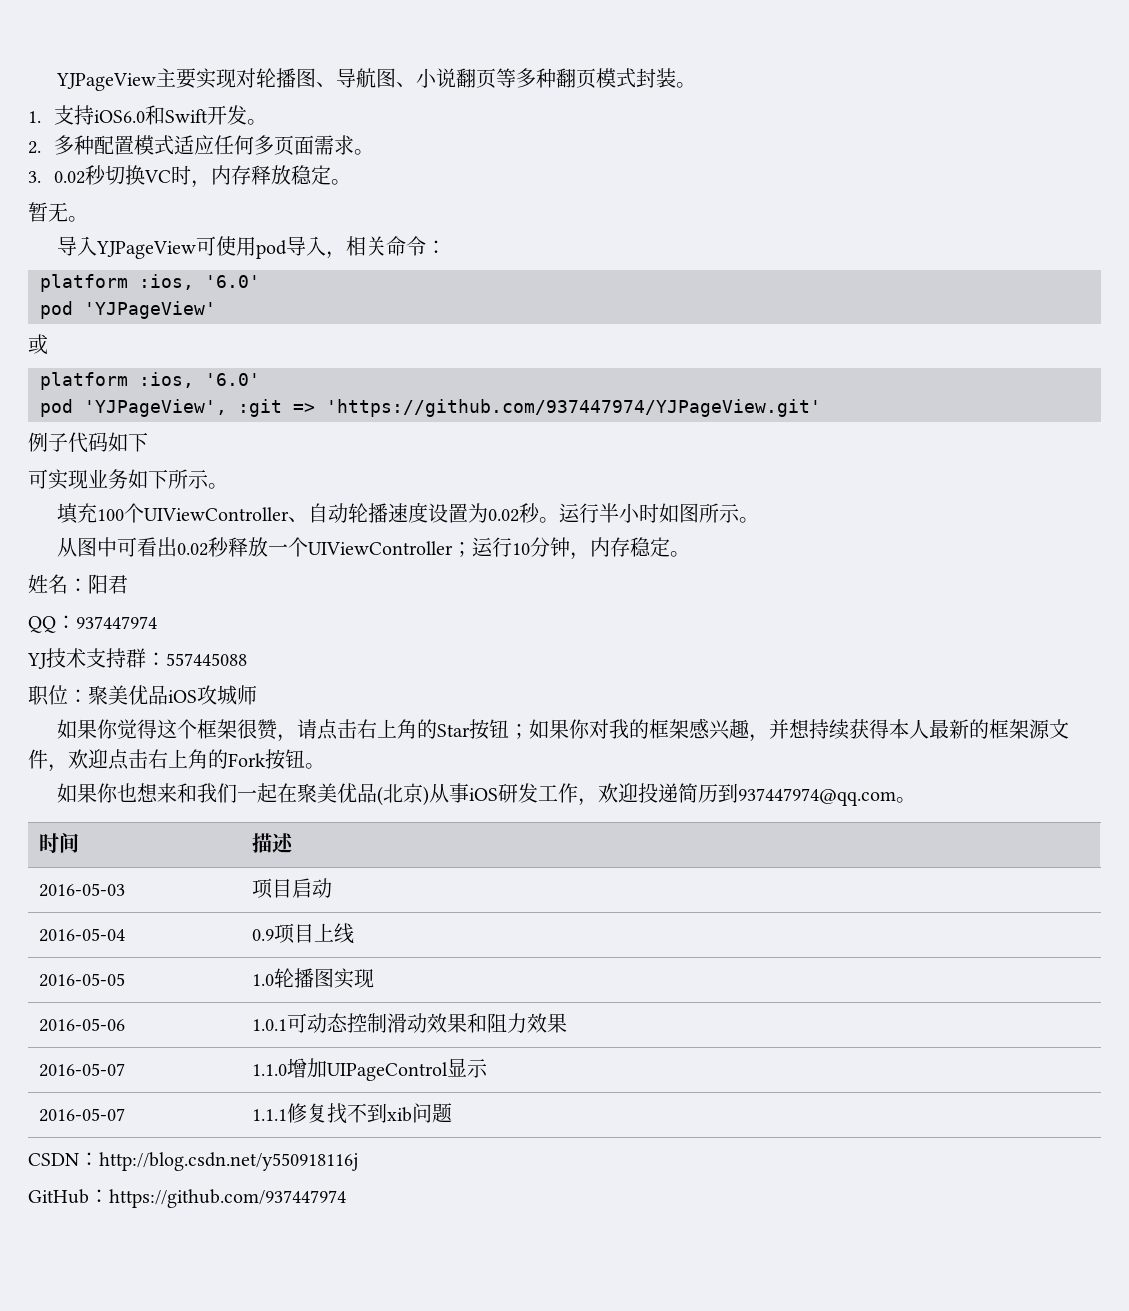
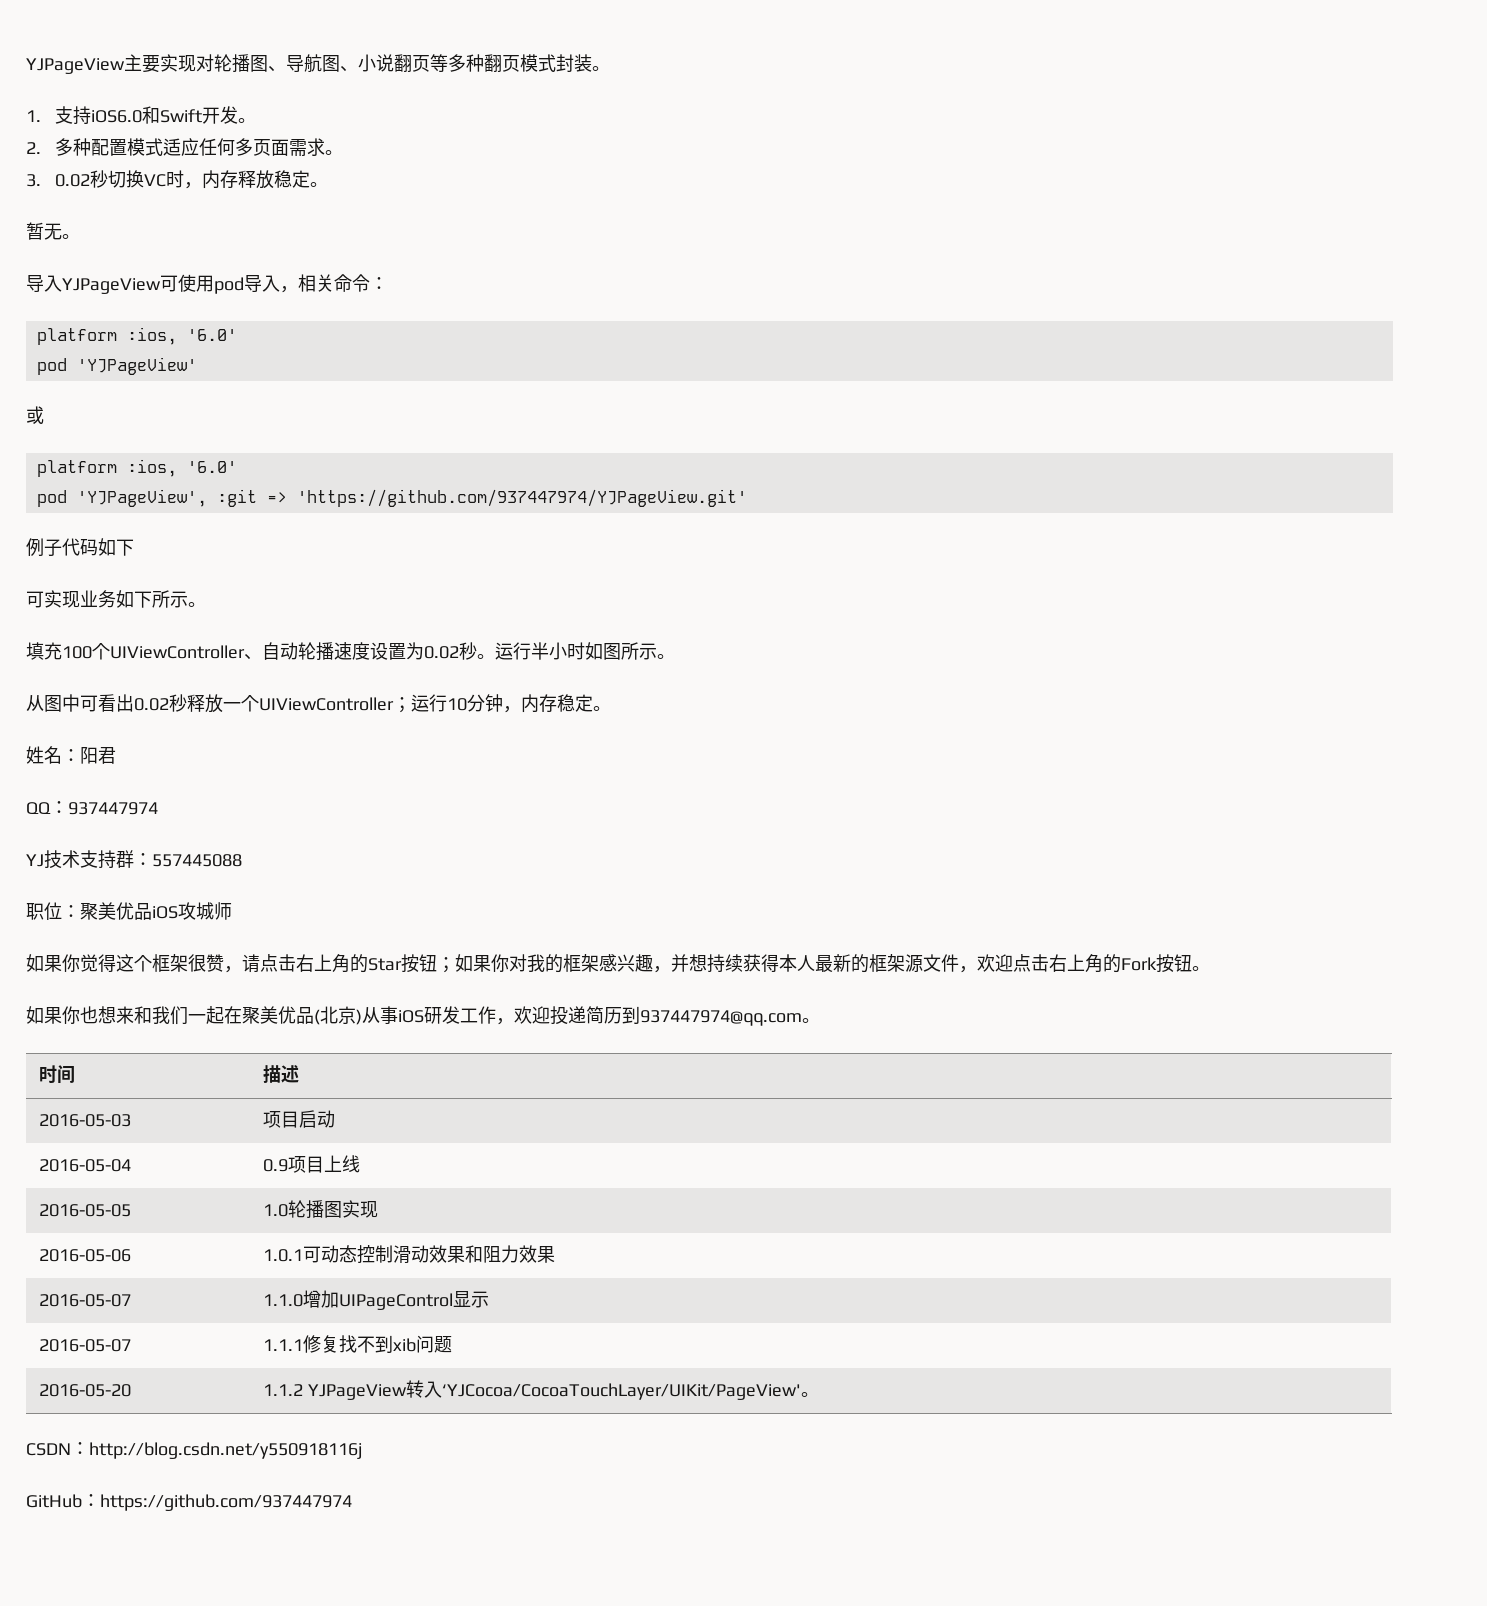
+ 2016-05-20 | 1.1.2 YJPageView转入‘YJCocoa/CocoaTouchLayer/UIKit/PageView'。

